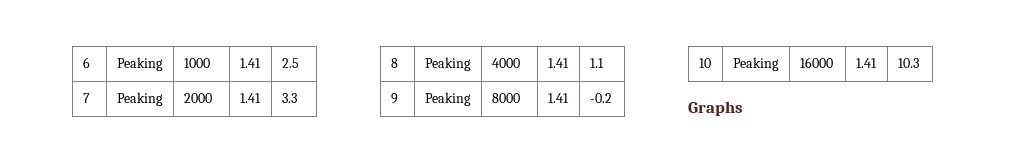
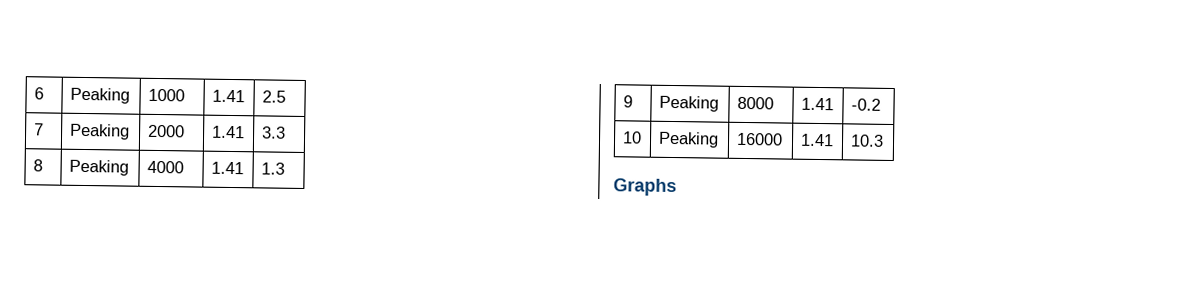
- 8 | Peaking | 4000 | 1.41 | 1.1
+ 8 | Peaking | 4000 | 1.41 | 1.3

